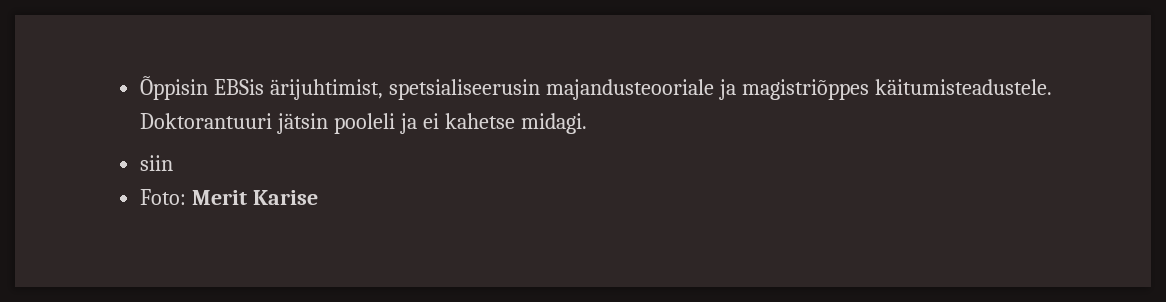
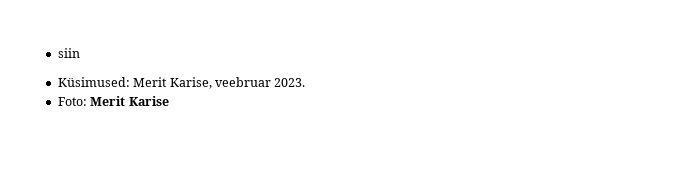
- Õppisin EBSis ärijuhtimist, spetsialiseerusin majandusteooriale ja magistriõppes käitumisteadustele. Doktorantuuri jätsin pooleli ja ei kahetse midagi.
  siin
+ Küsimused: Merit Karise, veebruar 2023.

